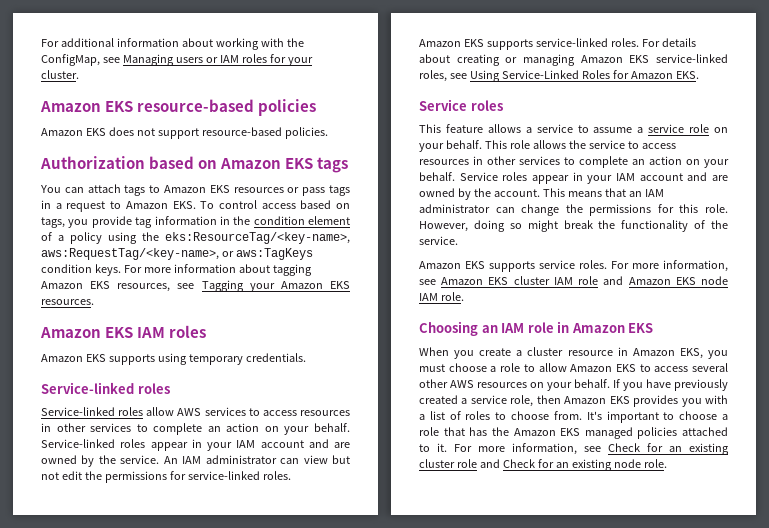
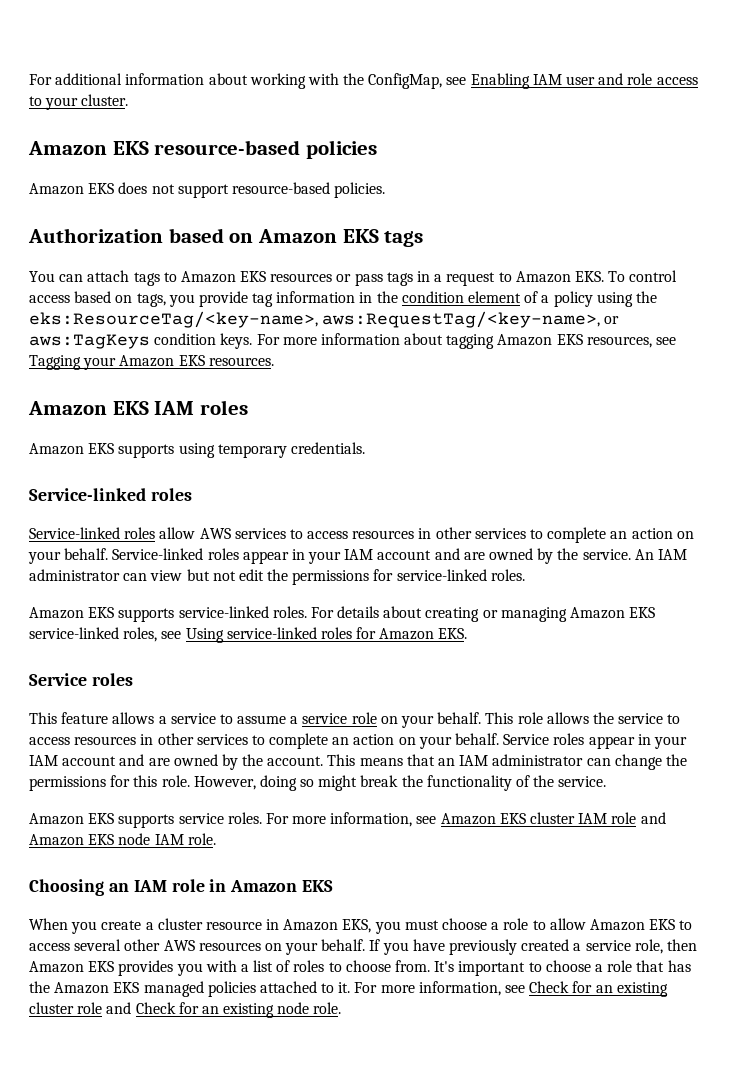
- For additional information about working with the ConfigMap, see Managing users or IAM roles for your cluster.
+ For additional information about working with the ConfigMap, see Enabling IAM user and role access to your cluster.
- For details about creating or managing Amazon EKS service-linked roles, see Using Service-Linked Roles for Amazon EKS.
+ For details about creating or managing Amazon EKS service-linked roles, see Using service-linked roles for Amazon EKS.

